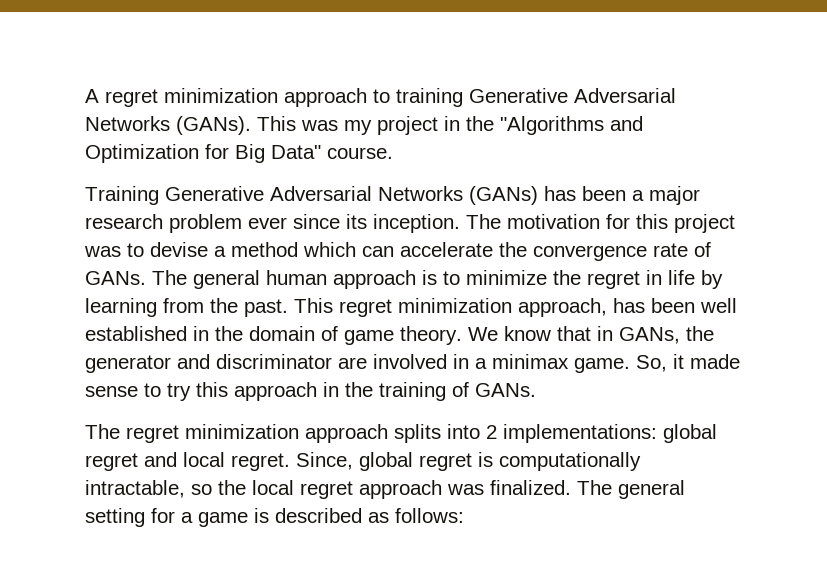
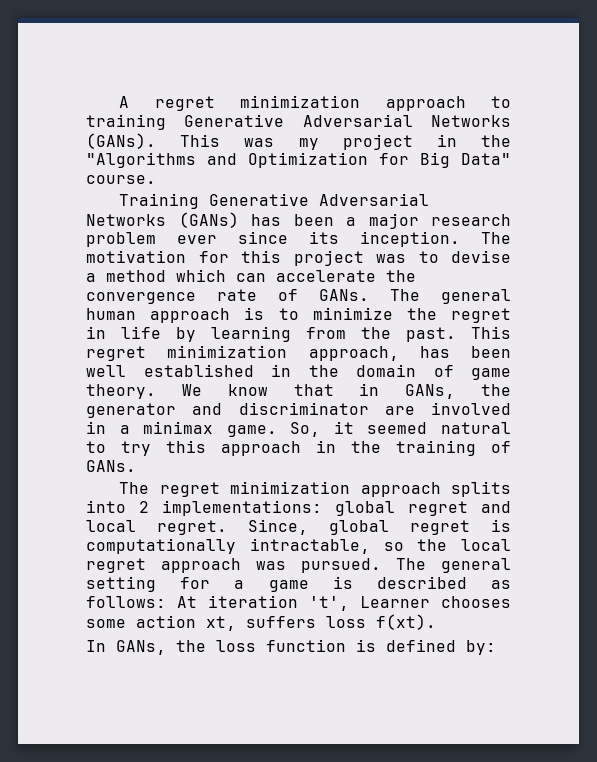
- So, it made sense to try this approach in the training of GANs.
+ So, it seemed natural to try this approach in the training of GANs.
- Since, global regret is computationally intractable, so the local regret approach was finalized.
+ Since, global regret is computationally intractable, so the local regret approach was pursued.
- The general setting for a game is described as follows:
+ The general setting for a game is described as follows: At iteration 't', Learner chooses some action xt, suffers loss f(xt).
+ In GANs, the loss function is defined by:

